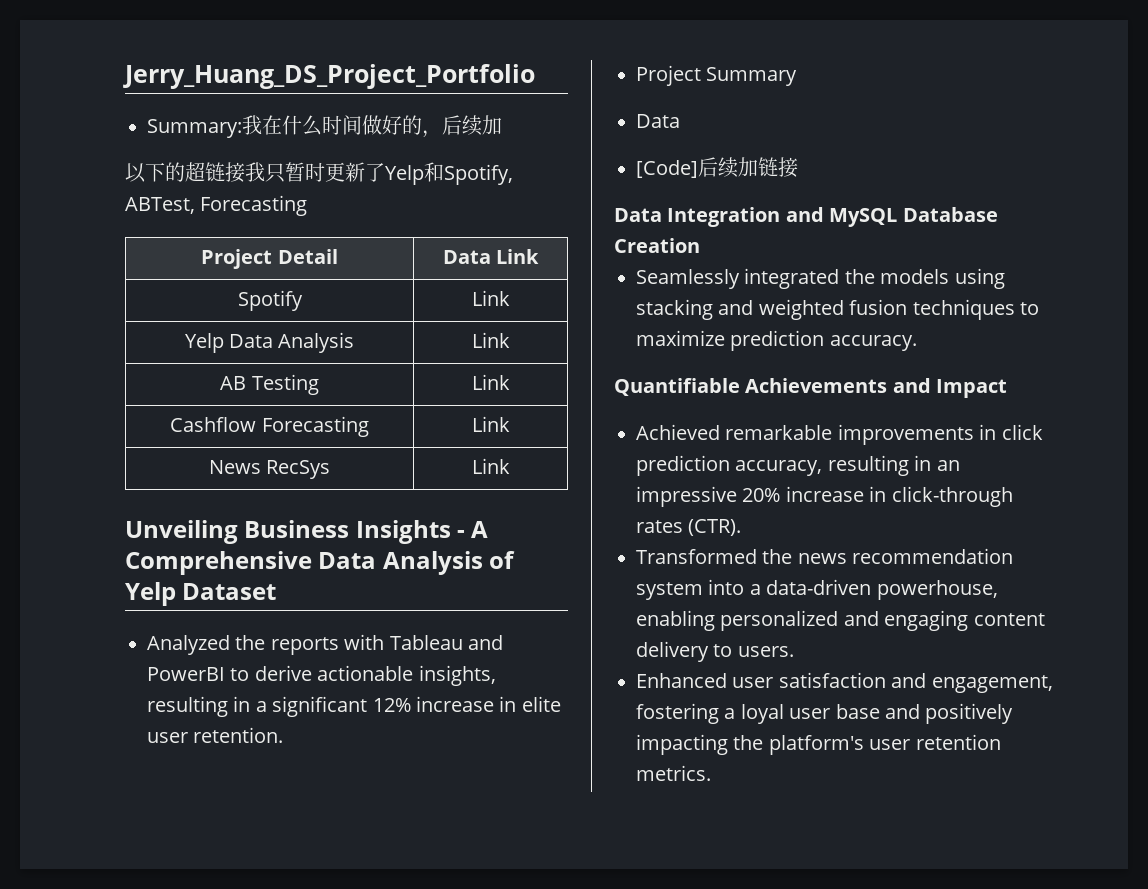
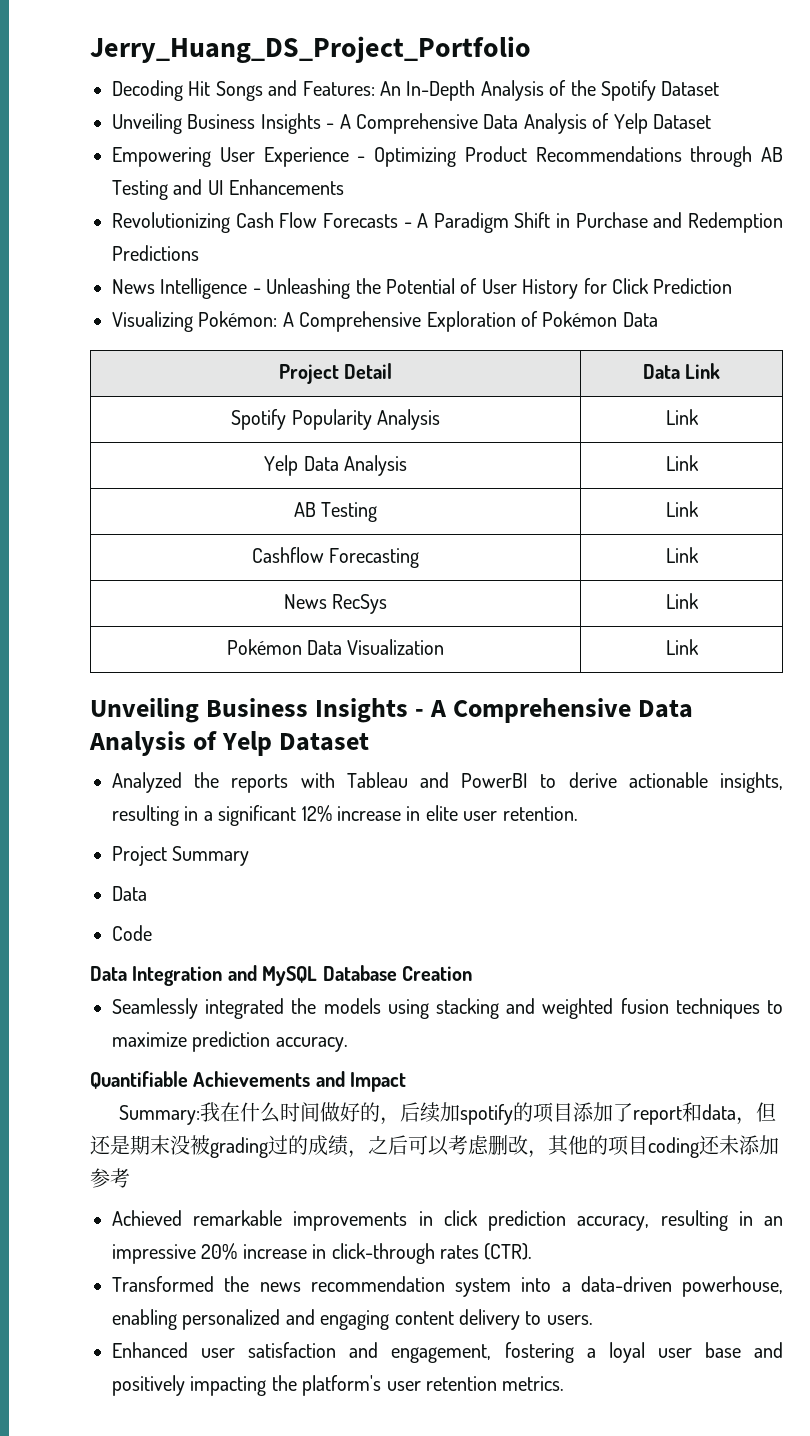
- Summary:我在什么时间做好的，后续加
- 以下的超链接我只暂时更新了Yelp和Spotify, ABTest, Forecasting
+ Decoding Hit Songs and Features: An In-Depth Analysis of the Spotify Dataset
+ Unveiling Business Insights - A Comprehensive Data Analysis of Yelp Dataset
+ Empowering User Experience - Optimizing Product Recommendations through AB Testing and UI Enhancements
+ Revolutionizing Cash Flow Forecasts - A Paradigm Shift in Purchase and Redemption Predictions
+ News Intelligence - Unleashing the Potential of User History for Click Prediction
+ Visualizing Pokémon: A Comprehensive Exploration of Pokémon Data
- Spotify | Link
+ Spotify Popularity Analysis | Link
+ Pokémon Data Visualization | Link
- [Code]后续加链接
+ Code
+ Summary:我在什么时间做好的，后续加spotify的项目添加了report和data，但还是期末没被grading过的成绩，之后可以考虑删改，其他的项目coding还未添加参考

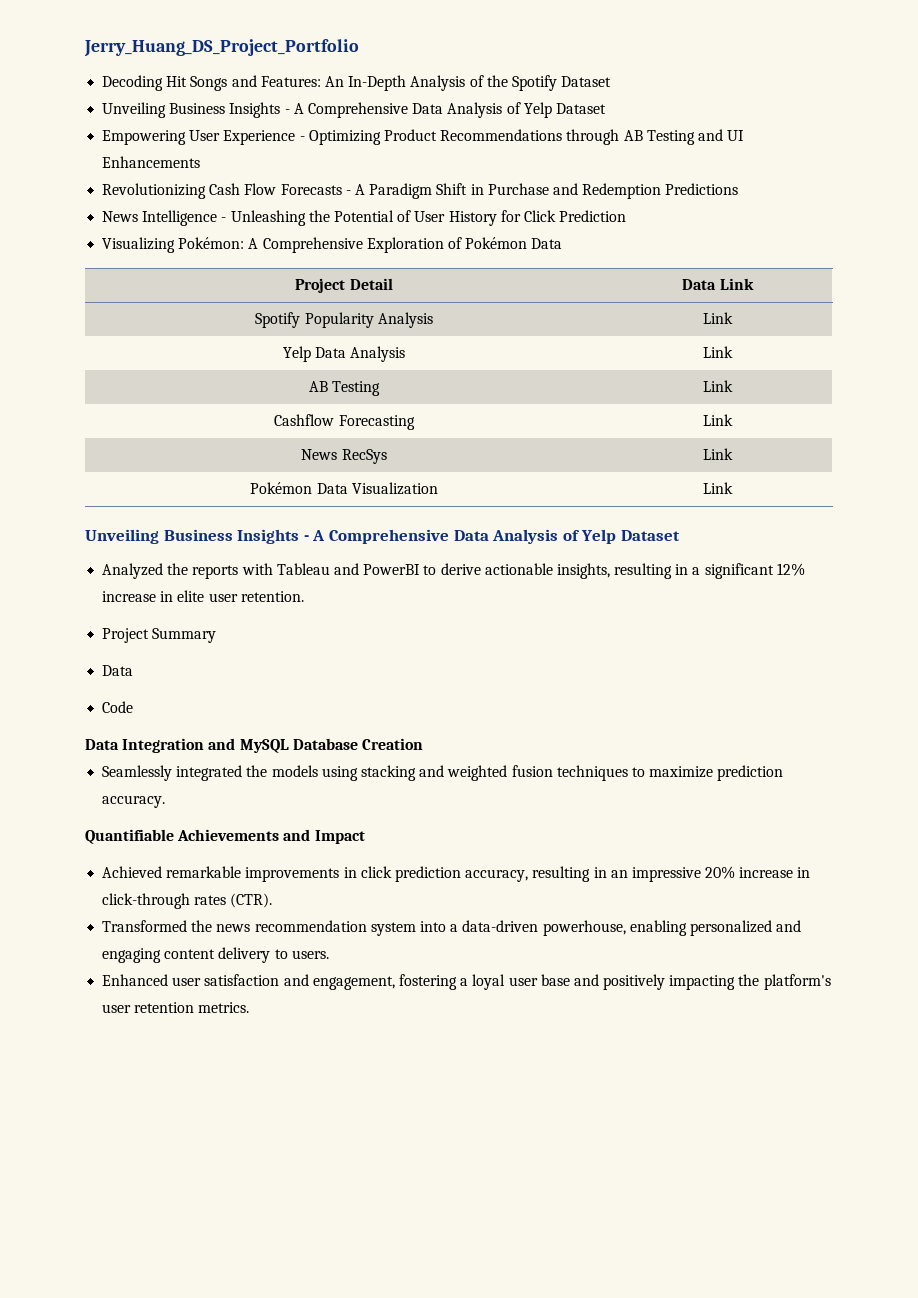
- Summary:我在什么时间做好的，后续加spotify的项目添加了report和data，但还是期末没被grading过的成绩，之后可以考虑删改，其他的项目coding还未添加参考

